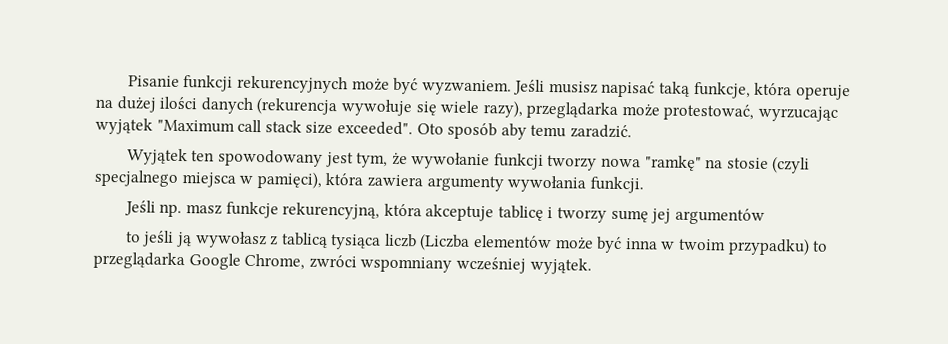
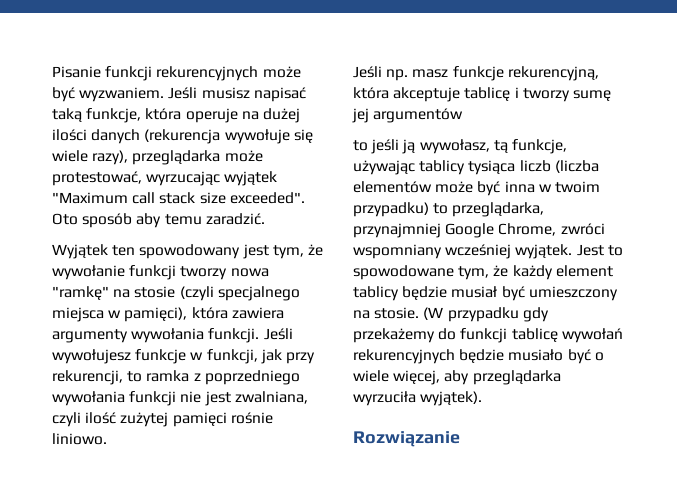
+ Jeśli wywołujesz funkcje w funkcji, jak przy rekurencji, to ramka z poprzedniego wywołania funkcji nie jest zwalniana, czyli ilość zużytej pamięci rośnie liniowo.
- to jeśli ją wywołasz z tablicą tysiąca liczb (Liczba elementów może być inna w twoim przypadku) to przeglądarka Google Chrome, zwróci wspomniany wcześniej wyjątek.
+ to jeśli ją wywołasz, tą funkcje, używając tablicy tysiąca liczb (liczba elementów może być inna w twoim przypadku) to przeglądarka, przynajmniej Google Chrome, zwróci wspomniany wcześniej wyjątek.
+ Jest to spowodowane tym, że każdy element tablicy będzie musiał być umieszczony na stosie. (W przypadku gdy przekażemy do funkcji tablicę wywołań rekurencyjnych będzie musiało być o wiele więcej, aby przeglądarka wyrzuciła wyjątek).
+ Rozwiązanie

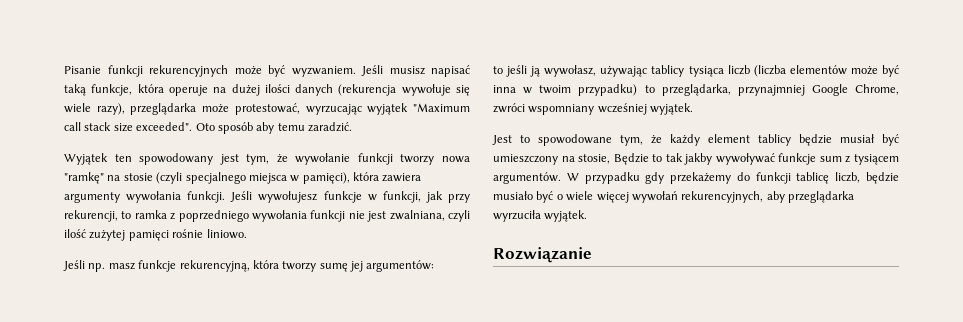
- Jeśli np. masz funkcje rekurencyjną, która akceptuje tablicę i tworzy sumę jej argumentów
+ Jeśli np. masz funkcje rekurencyjną, która tworzy sumę jej argumentów:
- to jeśli ją wywołasz, tą funkcje, używając tablicy tysiąca liczb (liczba elementów może być inna w twoim przypadku) to przeglądarka, przynajmniej Google Chrome, zwróci wspomniany wcześniej wyjątek. Jest to spowodowane tym, że każdy element tablicy będzie musiał być umieszczony na stosie. (W przypadku gdy przekażemy do funkcji tablicę wywołań rekurencyjnych będzie musiało być o wiele więcej, aby przeglądarka wyrzuciła wyjątek).
+ to jeśli ją wywołasz, używając tablicy tysiąca liczb (liczba elementów może być inna w twoim przypadku) to przeglądarka, przynajmniej Google Chrome, zwróci wspomniany wcześniej wyjątek.
+ Jest to spowodowane tym, że każdy element tablicy będzie musiał być umieszczony na stosie, Będzie to tak jakby wywoływać funkcje sum z tysiącem argumentów. W przypadku gdy przekażemy do funkcji tablicę liczb, będzie musiało być o wiele więcej wywołań rekurencyjnych, aby przeglądarka wyrzuciła wyjątek.

